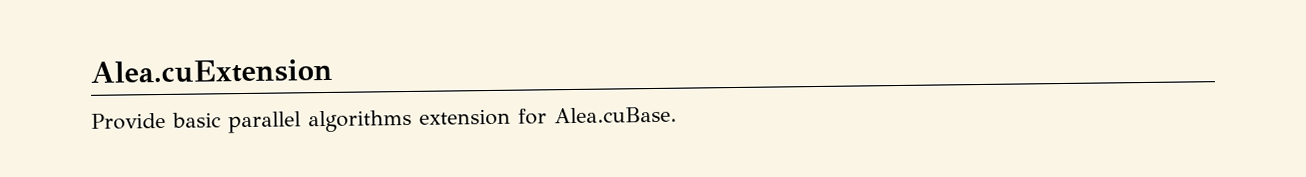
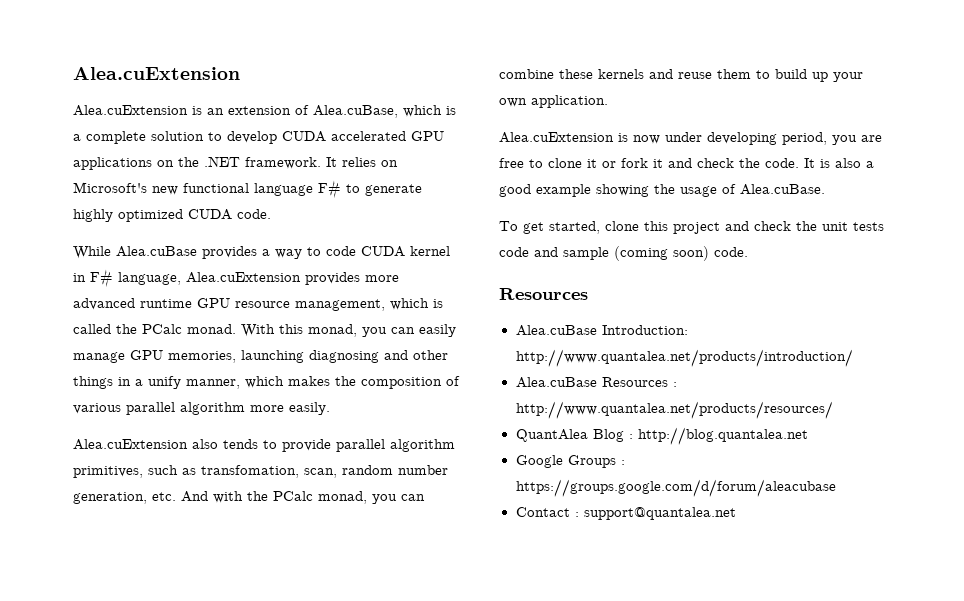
- Provide basic parallel algorithms extension for Alea.cuBase.
+ Alea.cuExtension is an extension of Alea.cuBase, which is a complete solution to develop CUDA accelerated GPU applications on the .NET framework. It relies on Microsoft's new functional language F# to generate highly optimized CUDA code.
+ While Alea.cuBase provides a way to code CUDA kernel in F# language, Alea.cuExtension provides more advanced runtime GPU resource management, which is called the PCalc monad. With this monad, you can easily manage GPU memories, launching diagnosing and other things in a unify manner, which makes the composition of various parallel algorithm more easily.
+ Alea.cuExtension also tends to provide parallel algorithm primitives, such as transfomation, scan, random number generation, etc. And with the PCalc monad, you can combine these kernels and reuse them to build up your own application.
+ Alea.cuExtension is now under developing period, you are free to clone it or fork it and check the code. It is also a good example showing the usage of Alea.cuBase.
+ To get started, clone this project and check the unit tests code and sample (coming soon) code.
+ Resources
+ Alea.cuBase Introduction: http://www.quantalea.net/products/introduction/
+ Alea.cuBase Resources : http://www.quantalea.net/products/resources/
+ QuantAlea Blog : http://blog.quantalea.net
+ Google Groups : https://groups.google.com/d/forum/aleacubase
+ Contact : support@quantalea.net

